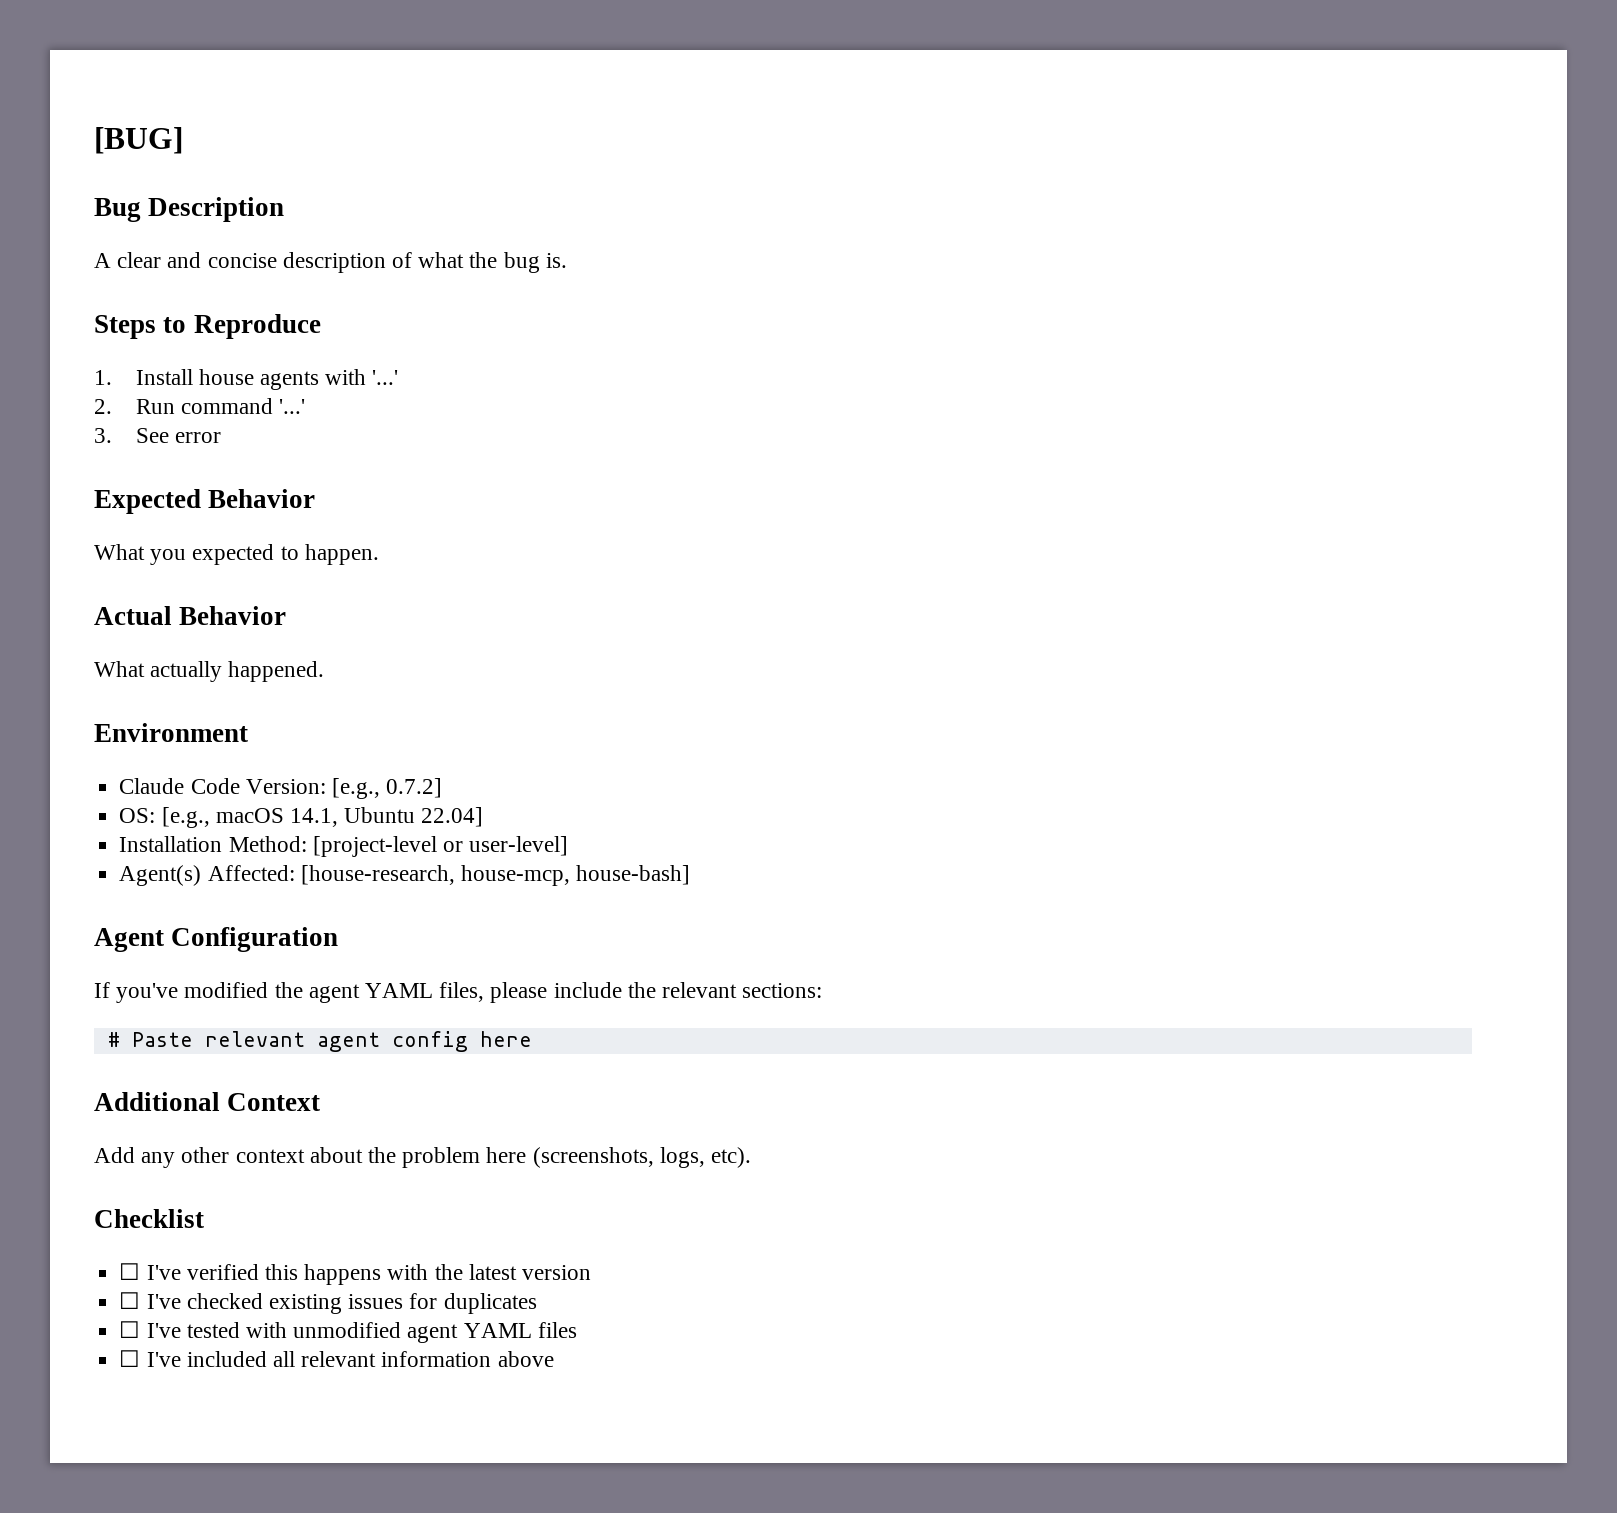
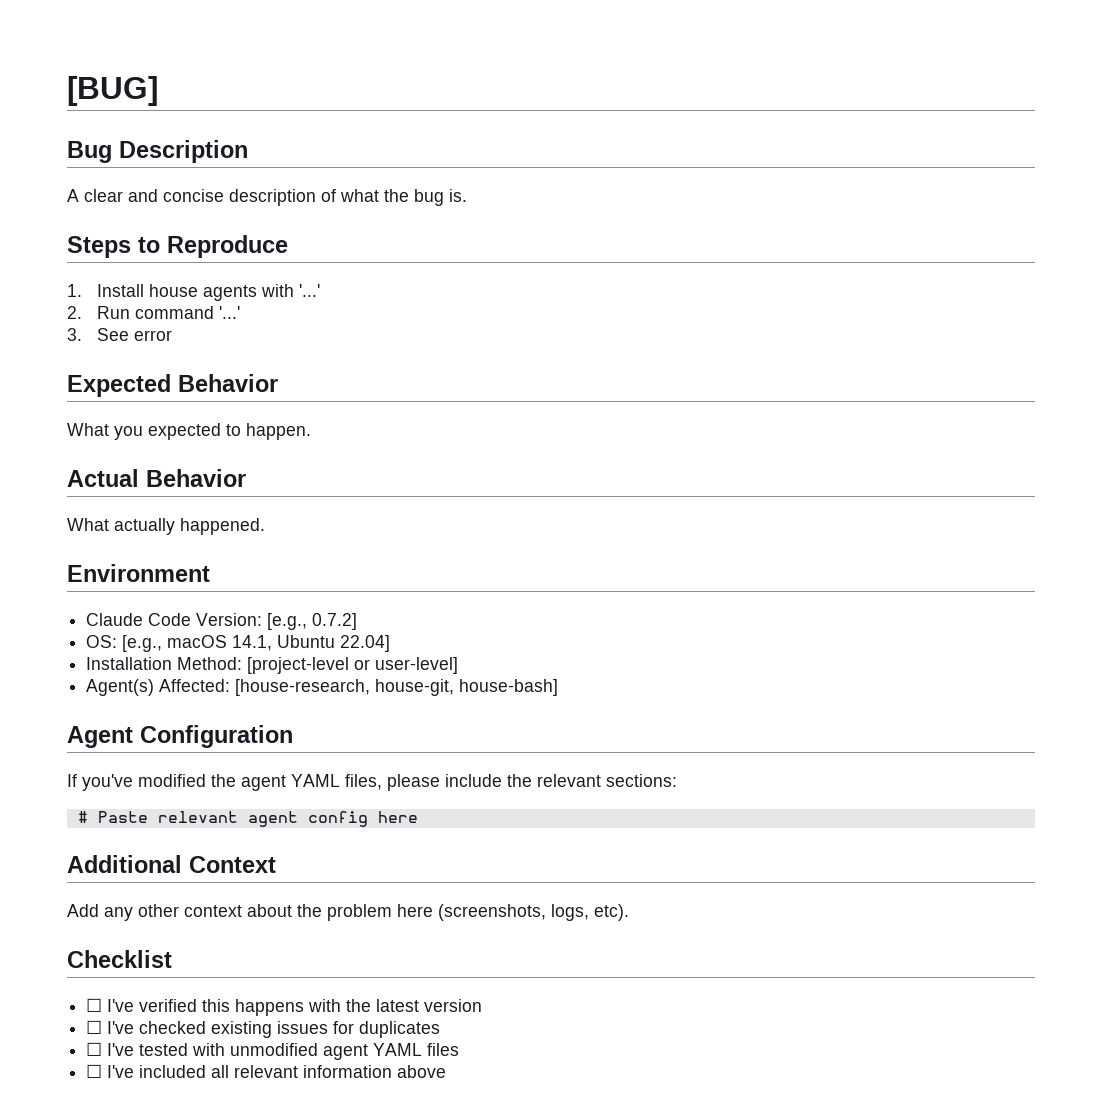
- Agent(s) Affected: [house-research, house-mcp, house-bash]
+ Agent(s) Affected: [house-research, house-git, house-bash]

